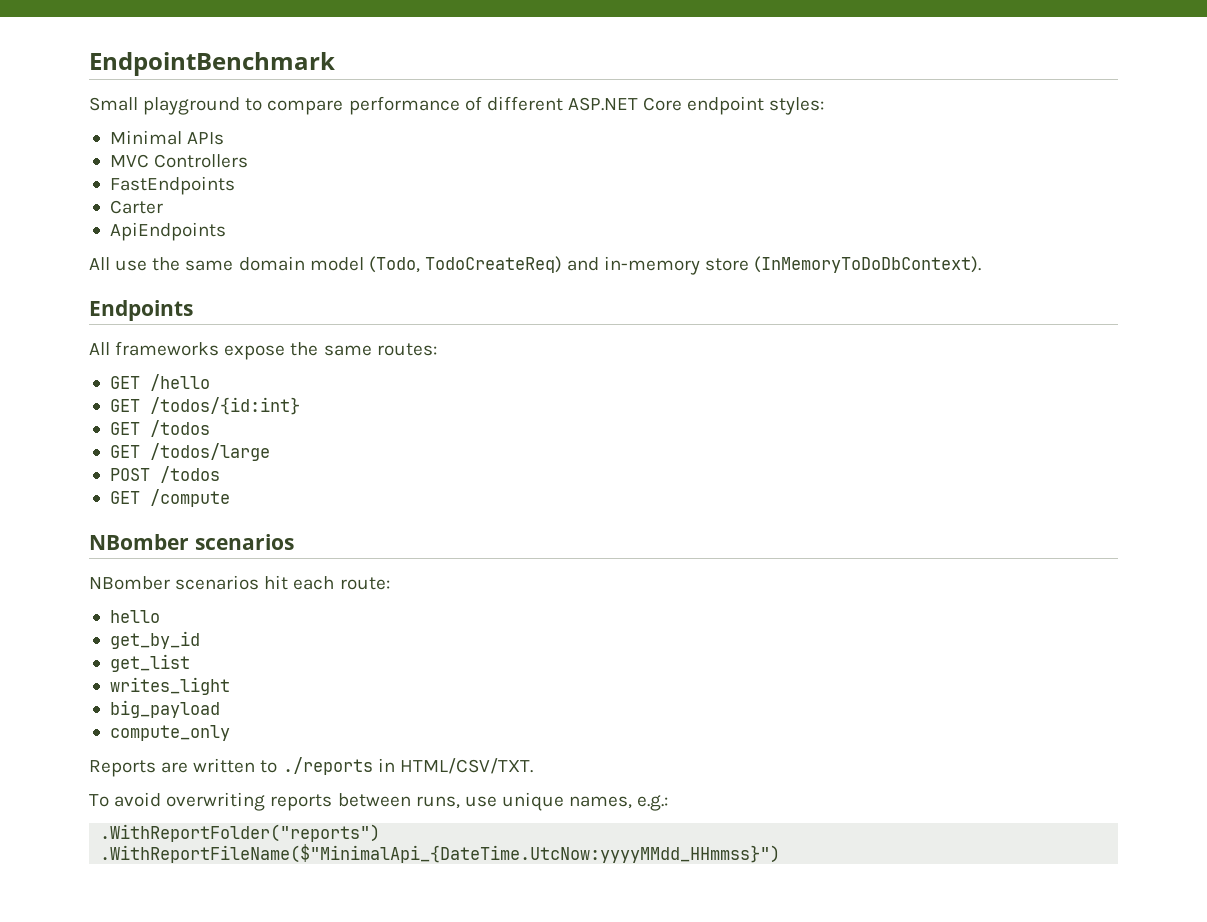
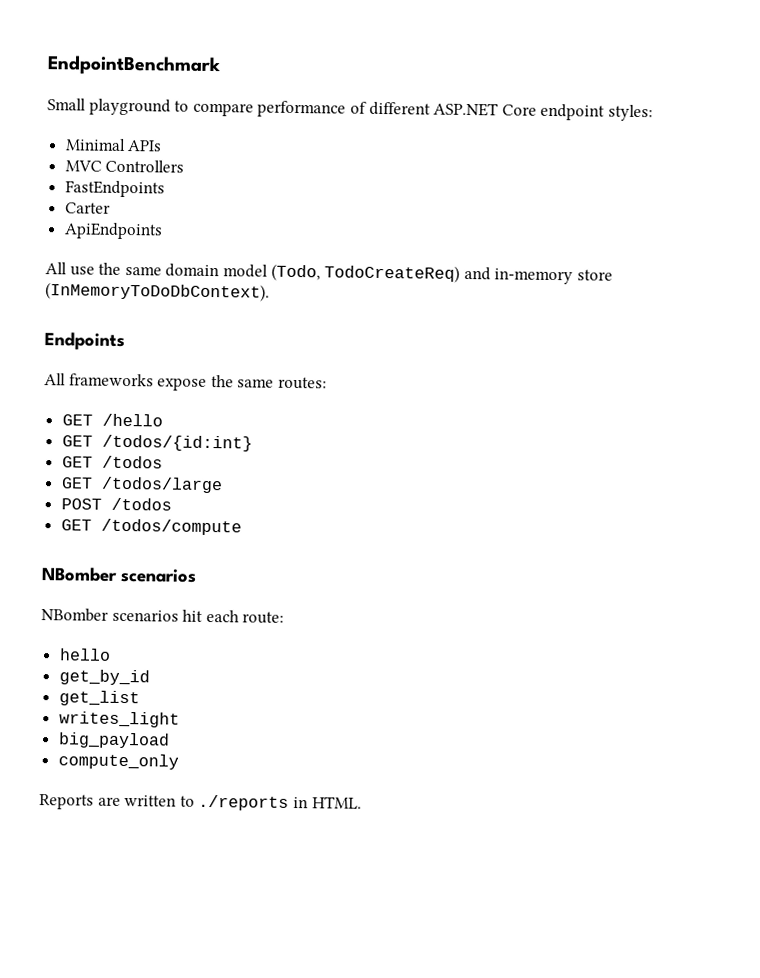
- GET /compute
+ GET /todos/compute
- Reports are written to ./reports in HTML/CSV/TXT.
- To avoid overwriting reports between runs, use unique names, e.g.:
- .WithReportFolder("reports")
- .WithReportFileName($"MinimalApi_{DateTime.UtcNow:yyyyMMdd_HHmmss}")
+ Reports are written to ./reports in HTML.

